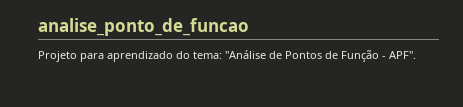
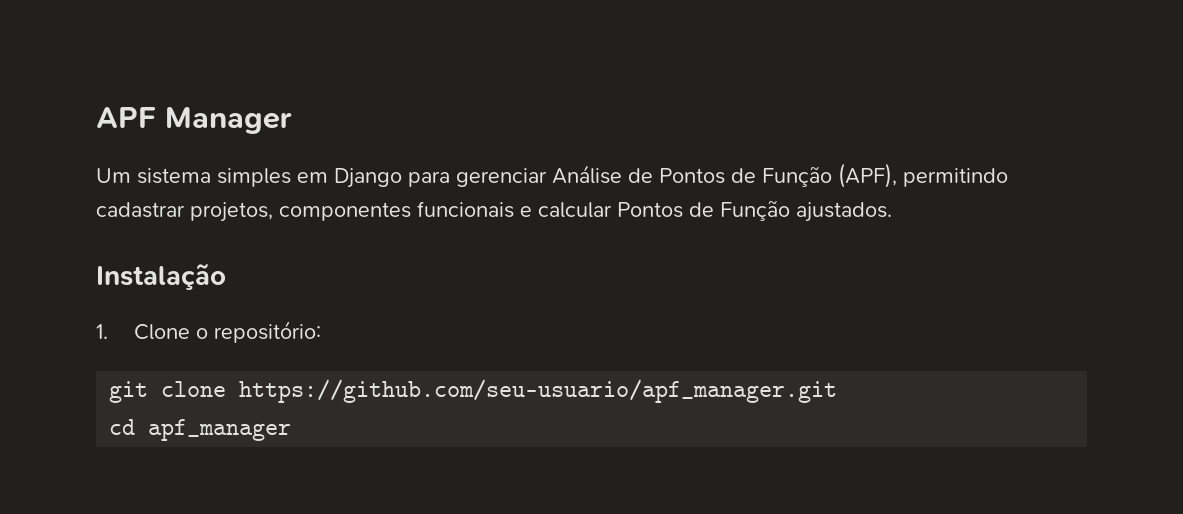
- analise_ponto_de_funcao
- Projeto para aprendizado do tema: "Análise de Pontos de Função - APF".
+ APF Manager
+ Um sistema simples em Django para gerenciar Análise de Pontos de Função (APF), permitindo cadastrar projetos, componentes funcionais e calcular Pontos de Função ajustados.
+ Instalação
+ 1. Clone o repositório:
+ git clone https://github.com/seu-usuario/apf_manager.git
+ cd apf_manager

